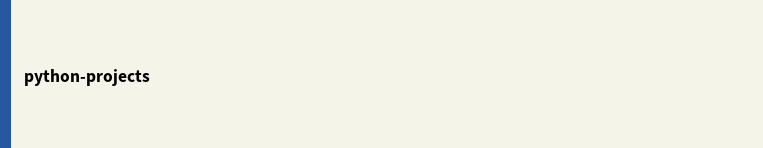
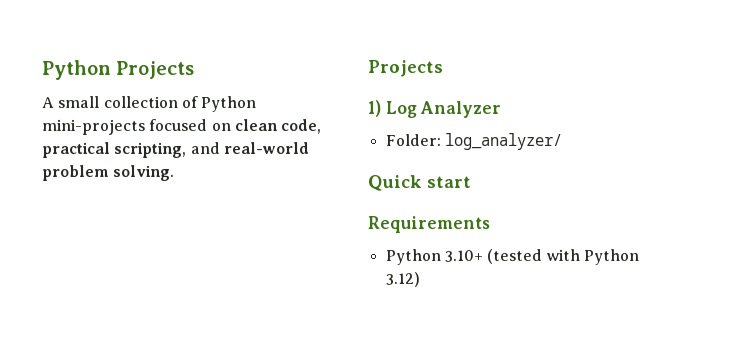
- python-projects
+ Python Projects
+ A small collection of Python mini-projects focused on clean code, practical scripting, and real-world problem solving.
+ Projects
+ 1) Log Analyzer
+ Folder: log_analyzer/
+ Quick start
+ Requirements
+ Python 3.10+ (tested with Python 3.12)

